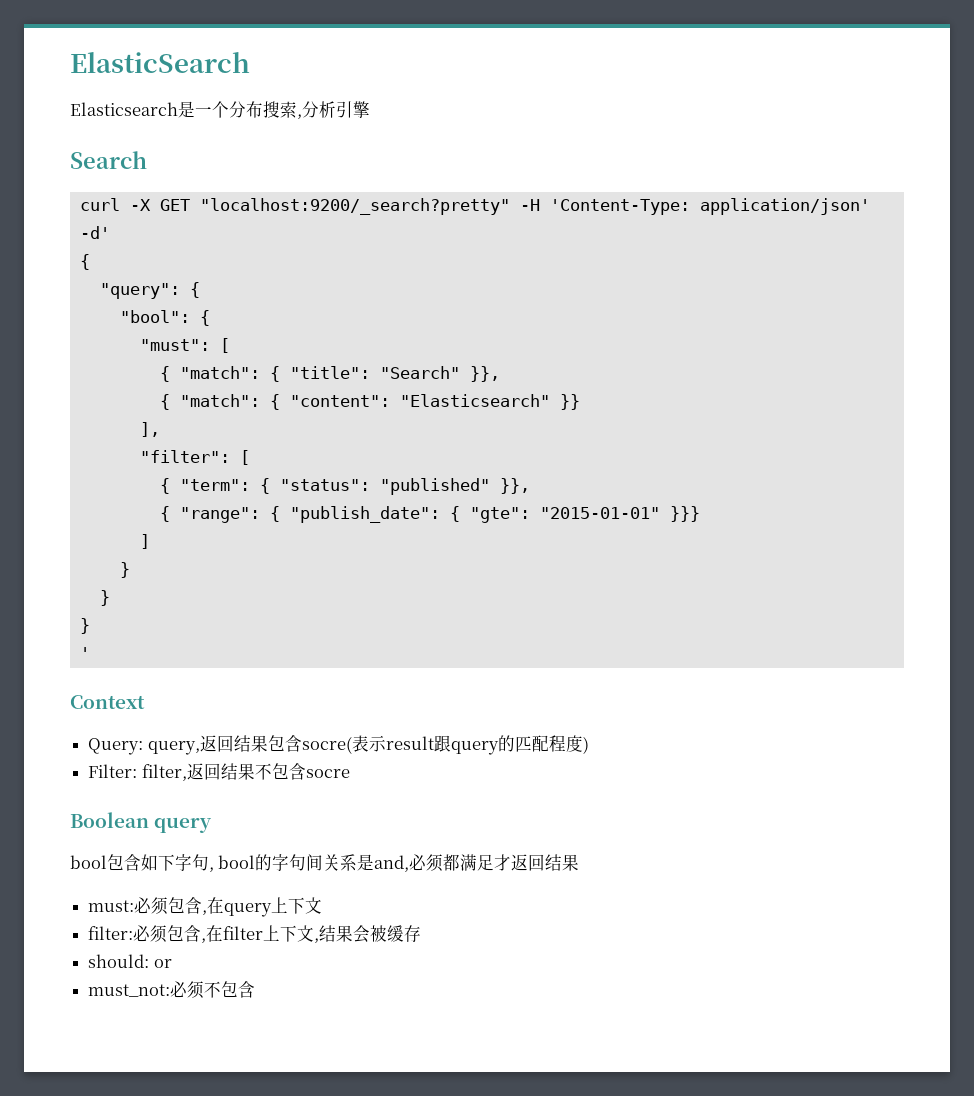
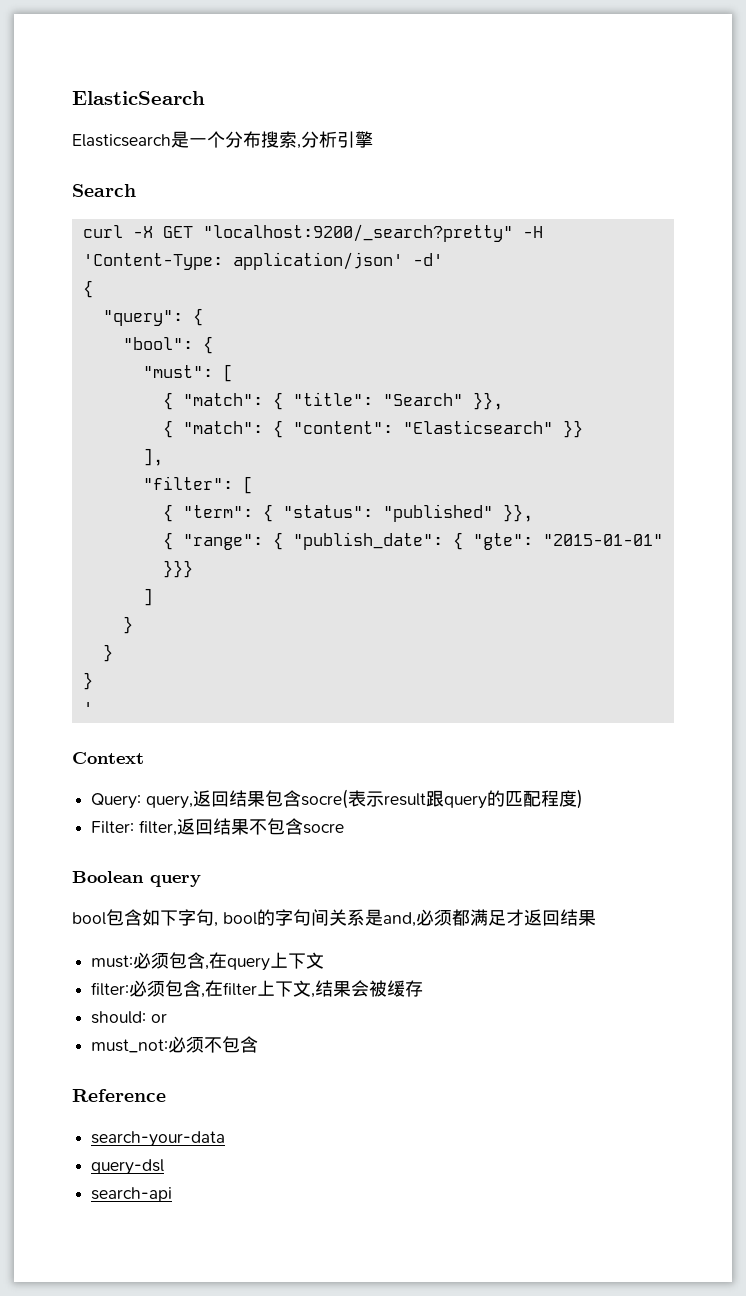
+ Reference
+ search-your-data
+ query-dsl
+ search-api

